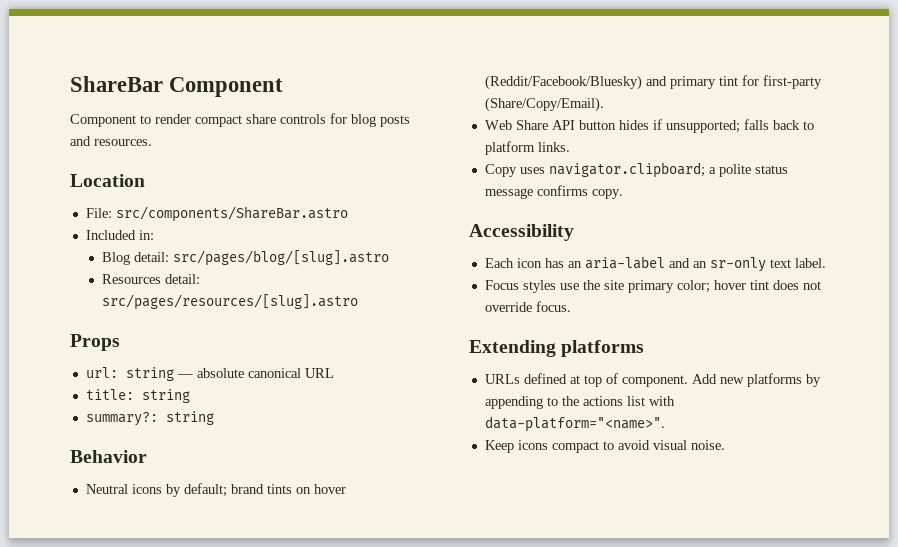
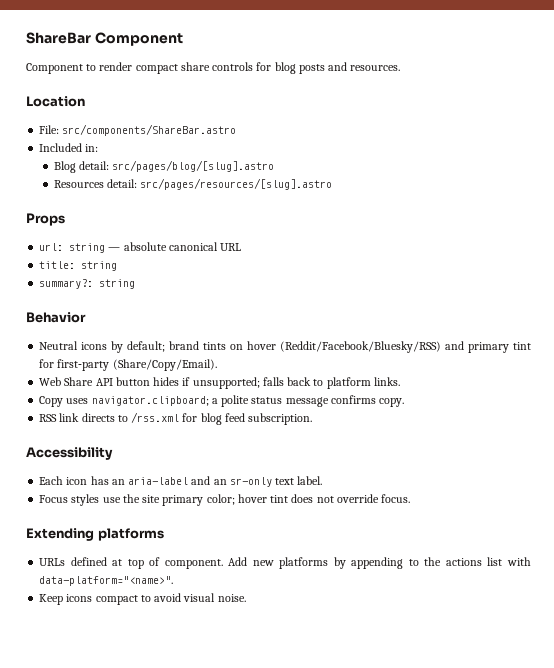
- Neutral icons by default; brand tints on hover (Reddit/Facebook/Bluesky) and primary tint for first‑party (Share/Copy/Email).
+ Neutral icons by default; brand tints on hover (Reddit/Facebook/Bluesky/RSS) and primary tint for first‑party (Share/Copy/Email).
+ RSS link directs to /rss.xml for blog feed subscription.

